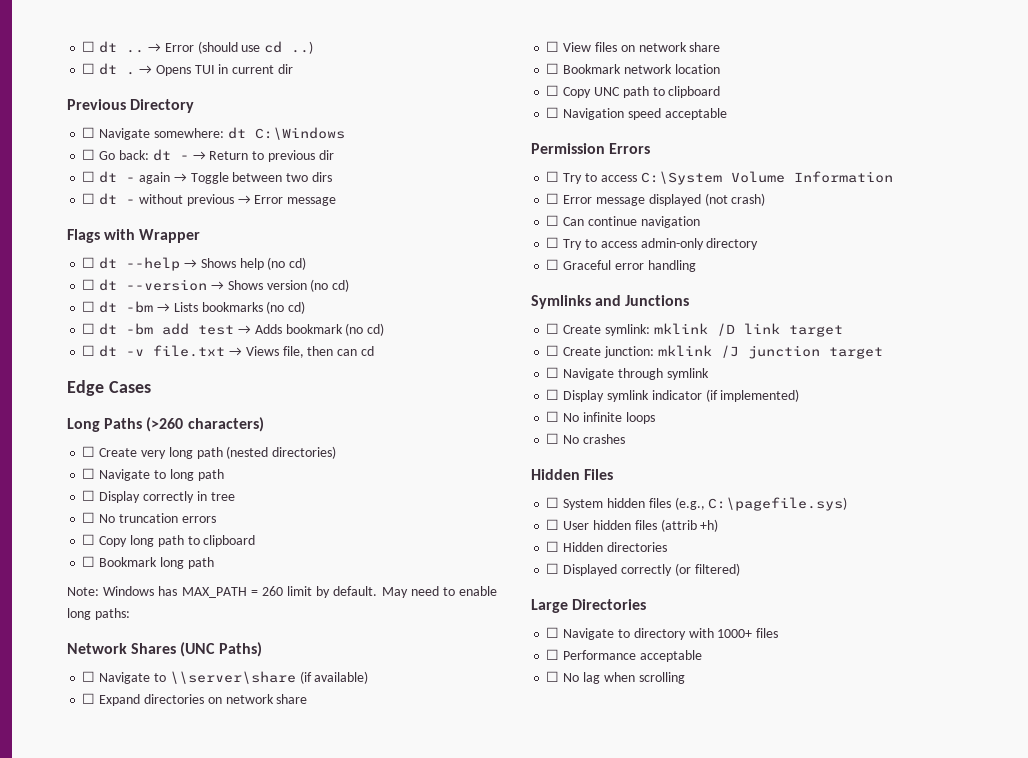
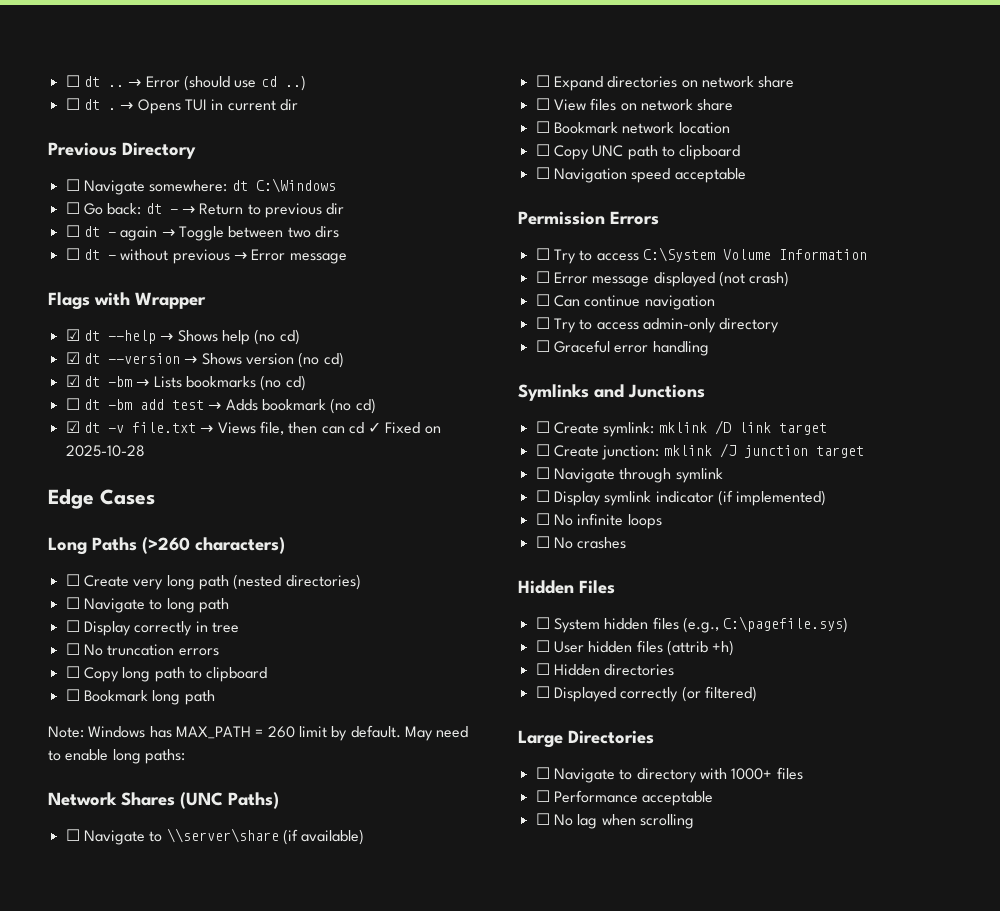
- ☐ dt --help → Shows help (no cd)
+ ☑ dt --help → Shows help (no cd)
- ☐ dt --version → Shows version (no cd)
+ ☑ dt --version → Shows version (no cd)
- ☐ dt -bm → Lists bookmarks (no cd)
+ ☑ dt -bm → Lists bookmarks (no cd)
- ☐ dt -v file.txt → Views file, then can cd
+ ☑ dt -v file.txt → Views file, then can cd ✓ Fixed on 2025-10-28

